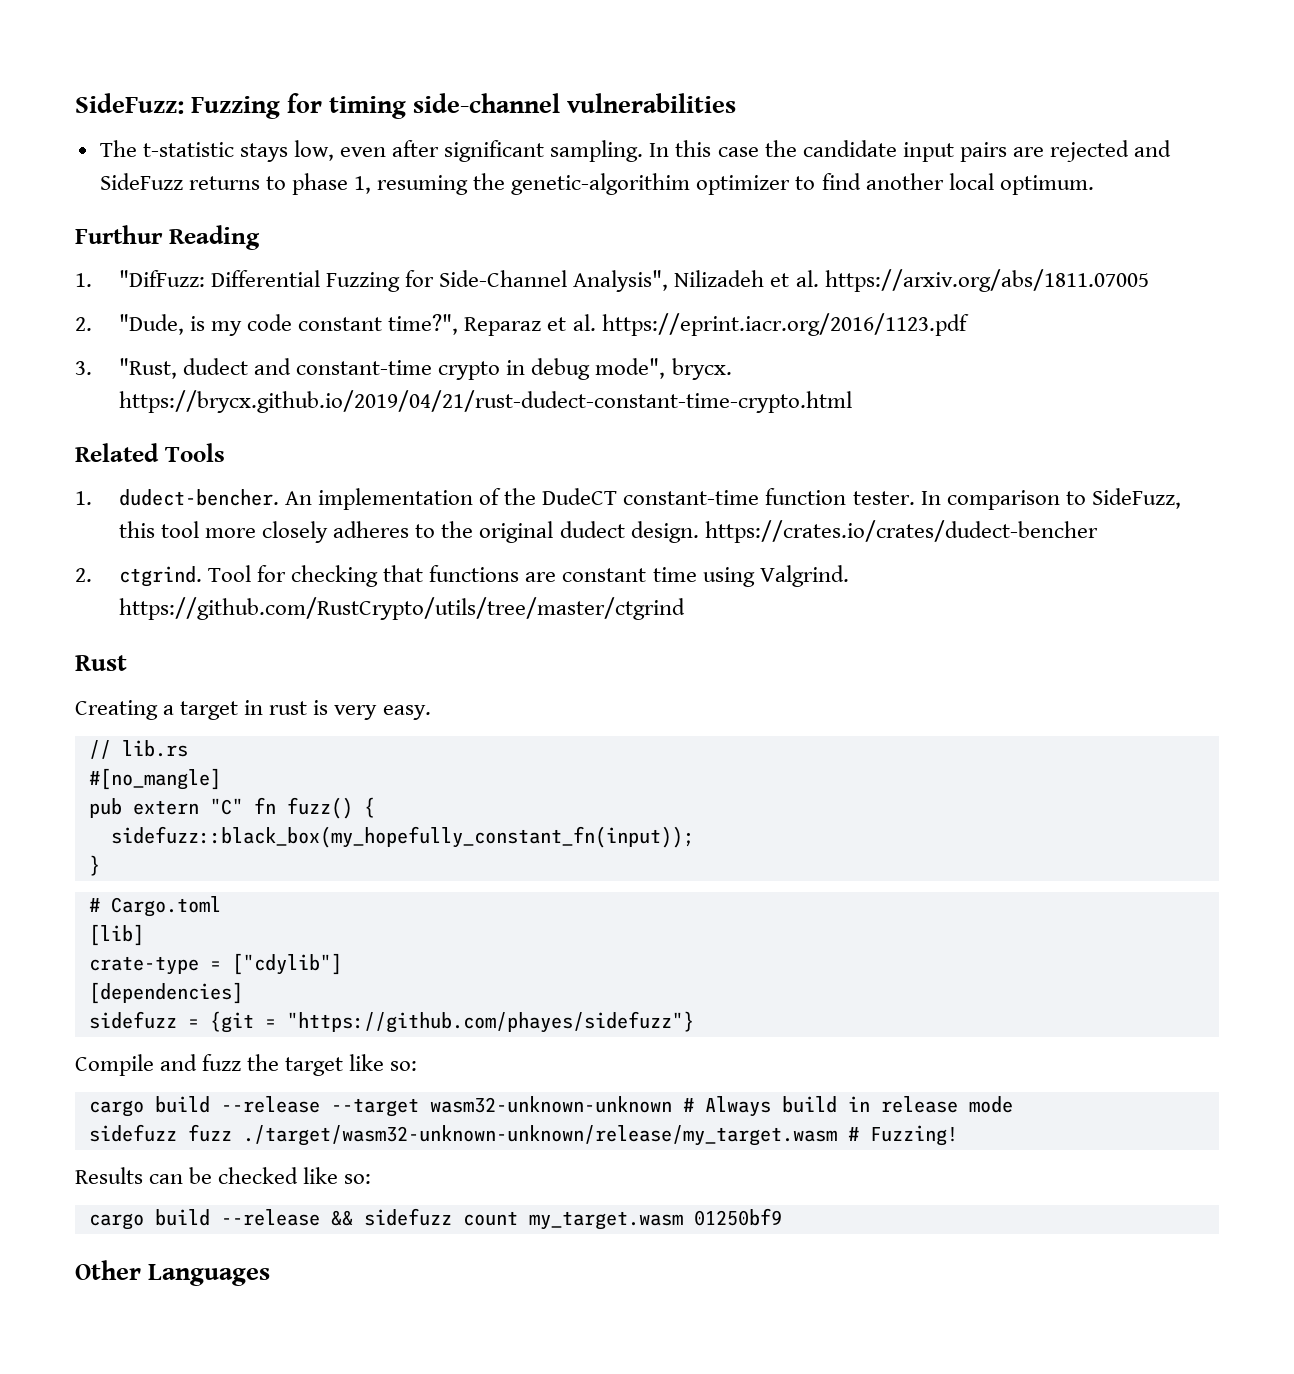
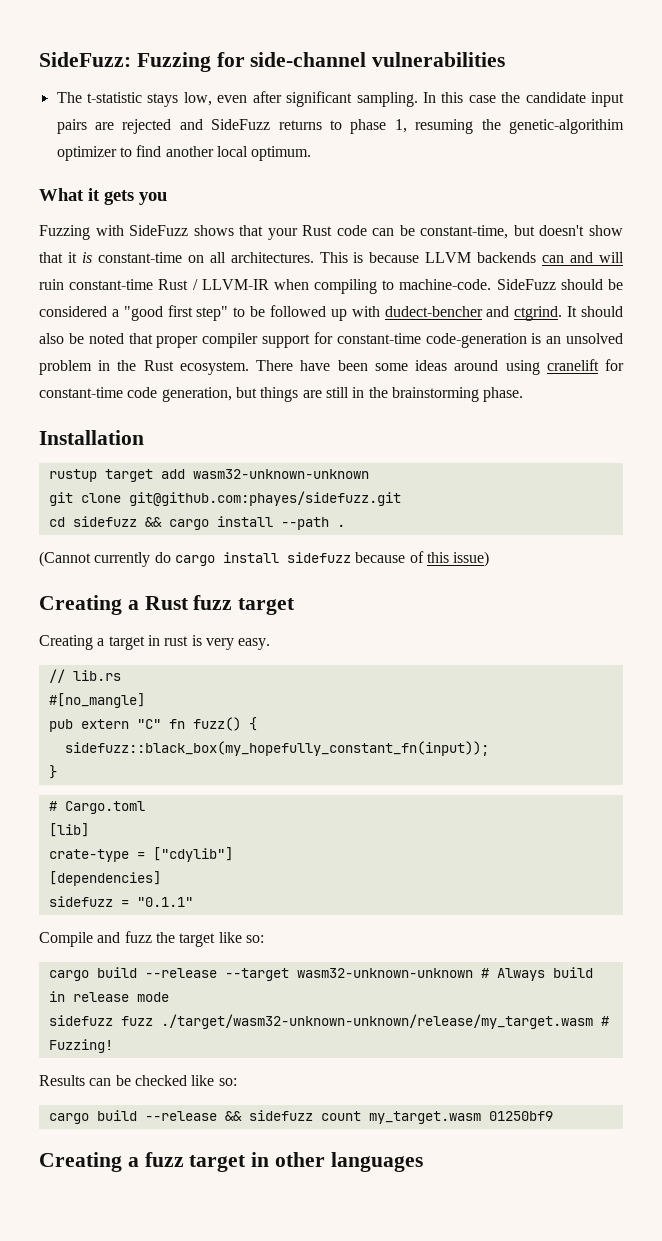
- SideFuzz: Fuzzing for timing side-channel vulnerabilities
+ SideFuzz: Fuzzing for side-channel vulnerabilities
- Furthur Reading
- 1. "DifFuzz: Differential Fuzzing for Side-Channel Analysis", Nilizadeh et al. https://arxiv.org/abs/1811.07005
- 2. "Dude, is my code constant time?", Reparaz et al. https://eprint.iacr.org/2016/1123.pdf
- 3. "Rust, dudect and constant-time crypto in debug mode", brycx. https://brycx.github.io/2019/04/21/rust-dudect-constant-time-crypto.html
- Related Tools
- 1. dudect-bencher. An implementation of the DudeCT constant-time function tester. In comparison to SideFuzz, this tool more closely adheres to the original dudect design. https://crates.io/crates/dudect-bencher
- 2. ctgrind. Tool for checking that functions are constant time using Valgrind. https://github.com/RustCrypto/utils/tree/master/ctgrind
- Rust
+ What it gets you
+ Fuzzing with SideFuzz shows that your Rust code can be constant-time, but doesn't show that it is constant-time on all architectures. This is because LLVM backends can and will ruin constant-time Rust / LLVM-IR when compiling to machine-code. SideFuzz should be considered a "good first step" to be followed up with dudect-bencher and ctgrind. It should also be noted that proper compiler support for constant-time code-generation is an unsolved problem in the Rust ecosystem. There have been some ideas around using cranelift for constant-time code generation, but things are still in the brainstorming phase.
+ Installation
+ rustup target add wasm32-unknown-unknown
+ git clone git@github.com:phayes/sidefuzz.git
+ cd sidefuzz && cargo install --path .
+ (Cannot currently do cargo install sidefuzz because of this issue)
+ Creating a Rust fuzz target
- sidefuzz = {git = "https://github.com/phayes/sidefuzz"}
+ sidefuzz = "0.1.1"
- Other Languages
+ Creating a fuzz target in other languages

